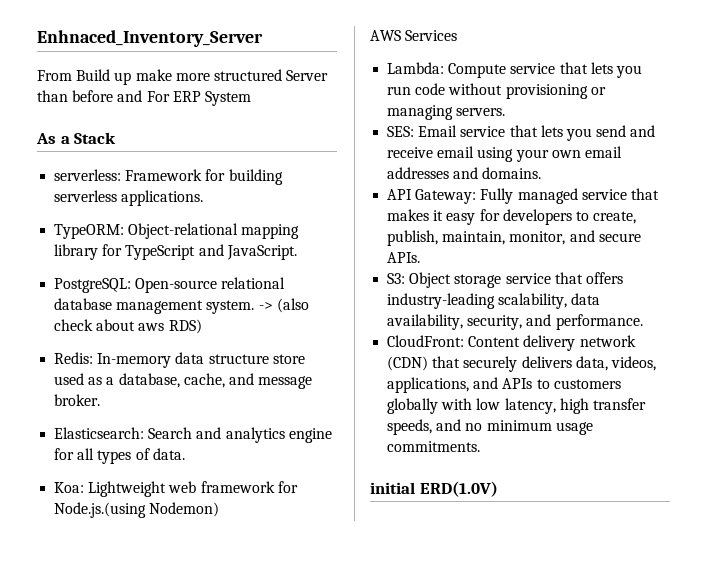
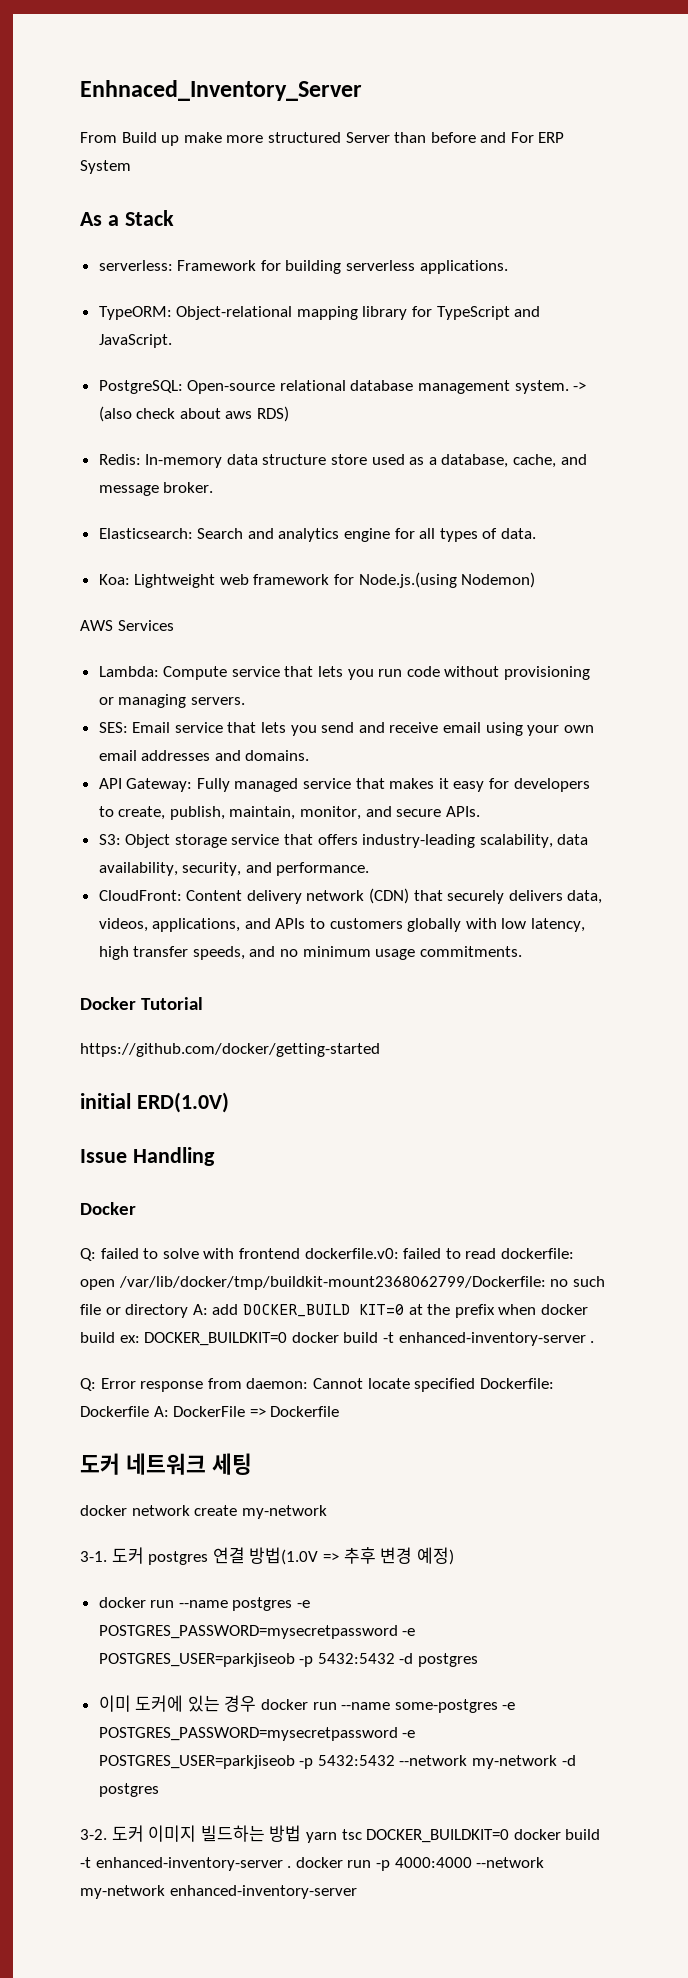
+ Docker Tutorial
+ https://github.com/docker/getting-started
+ Issue Handling
+ Docker
+ Q: failed to solve with frontend dockerfile.v0: failed to read dockerfile: open /var/lib/docker/tmp/buildkit-mount2368062799/Dockerfile: no such file or directory A: add DOCKER_BUILD KIT=0 at the prefix when docker build ex: DOCKER_BUILDKIT=0 docker build -t enhanced-inventory-server .
+ Q: Error response from daemon: Cannot locate specified Dockerfile: Dockerfile A: DockerFile => Dockerfile
+ 도커 네트워크 세팅
+ docker network create my-network
+ 3-1. 도커 postgres 연결 방법(1.0V => 추후 변경 예정)
+ docker run --name postgres -e POSTGRES_PASSWORD=mysecretpassword -e POSTGRES_USER=parkjiseob -p 5432:5432 -d postgres
+ 이미 도커에 있는 경우 docker run --name some-postgres -e POSTGRES_PASSWORD=mysecretpassword -e POSTGRES_USER=parkjiseob -p 5432:5432 --network my-network -d postgres
+ 3-2. 도커 이미지 빌드하는 방법 yarn tsc DOCKER_BUILDKIT=0 docker build -t enhanced-inventory-server . docker run -p 4000:4000 --network my-network enhanced-inventory-server

